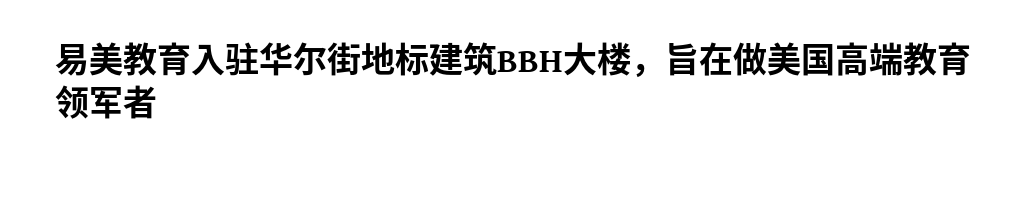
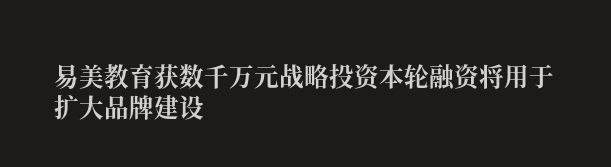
- 易美教育入驻华尔街地标建筑BBH大楼，旨在做美国高端教育领军者
+ 易美教育获数千万元战略投资本轮融资将用于扩大品牌建设

